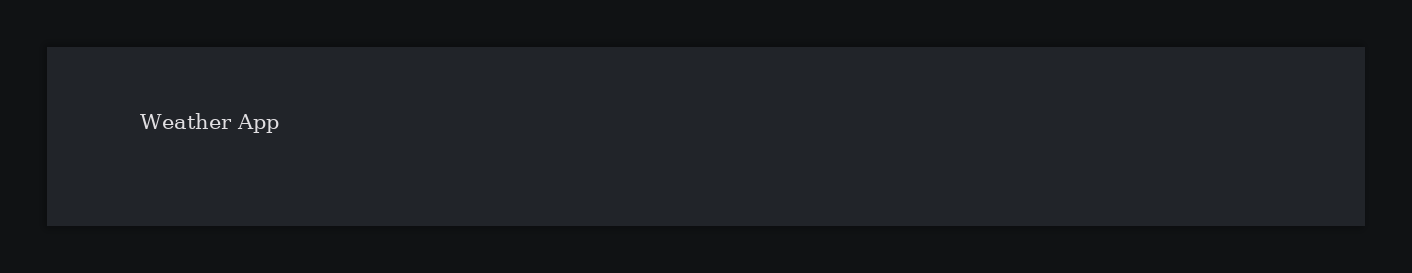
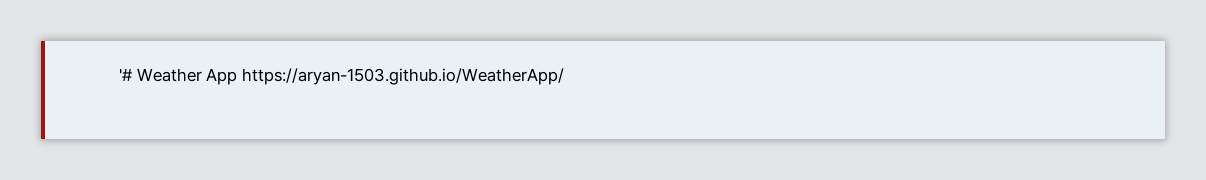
- Weather App
+ '# Weather App https://aryan-1503.github.io/WeatherApp/

